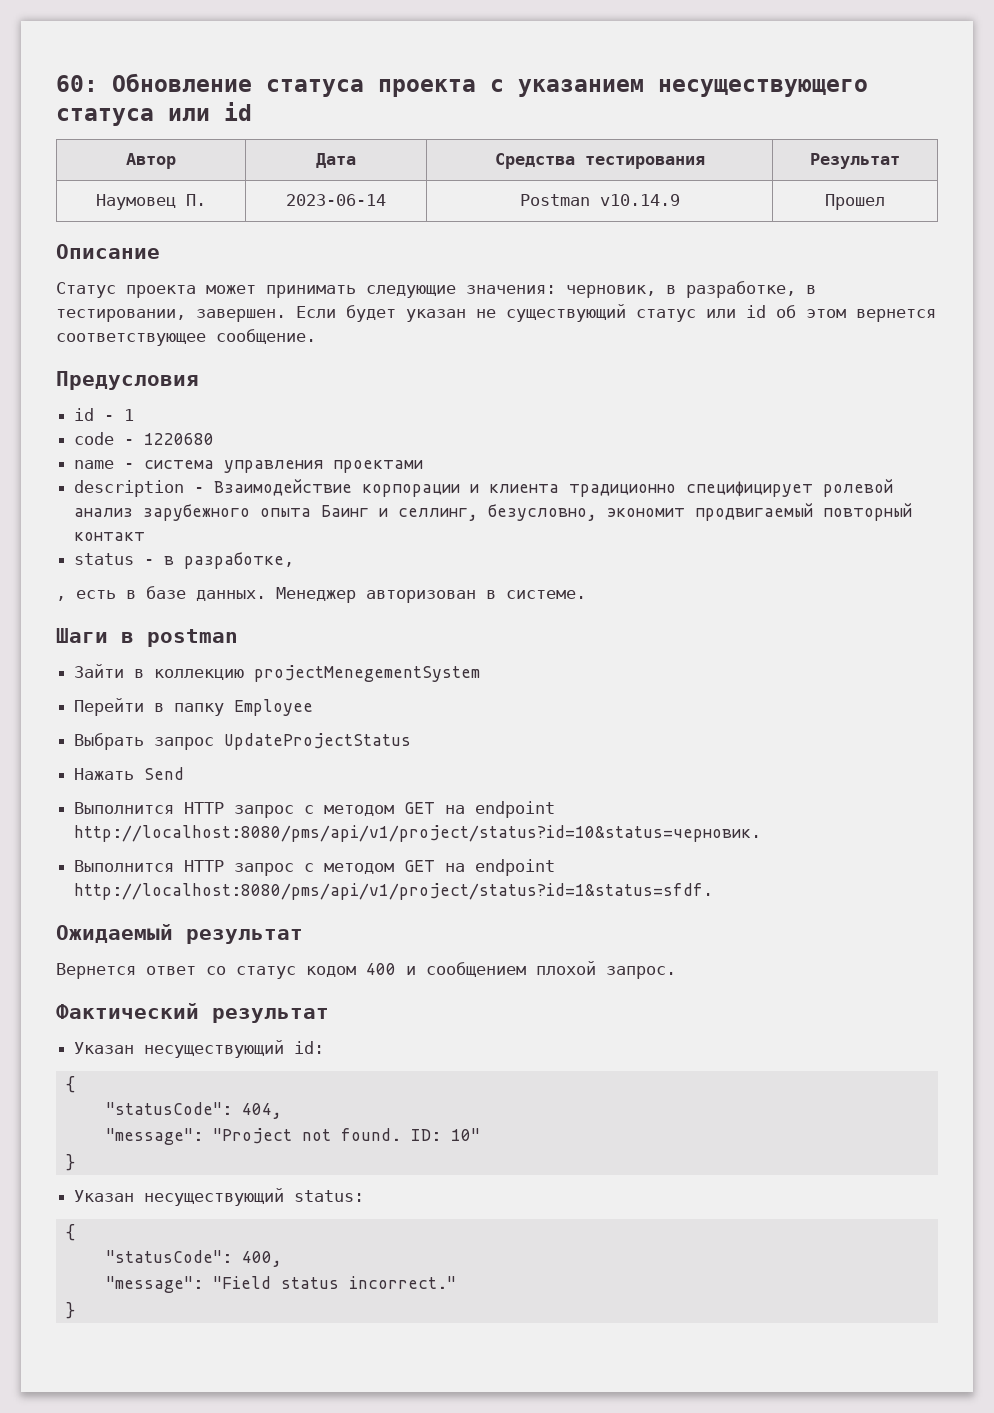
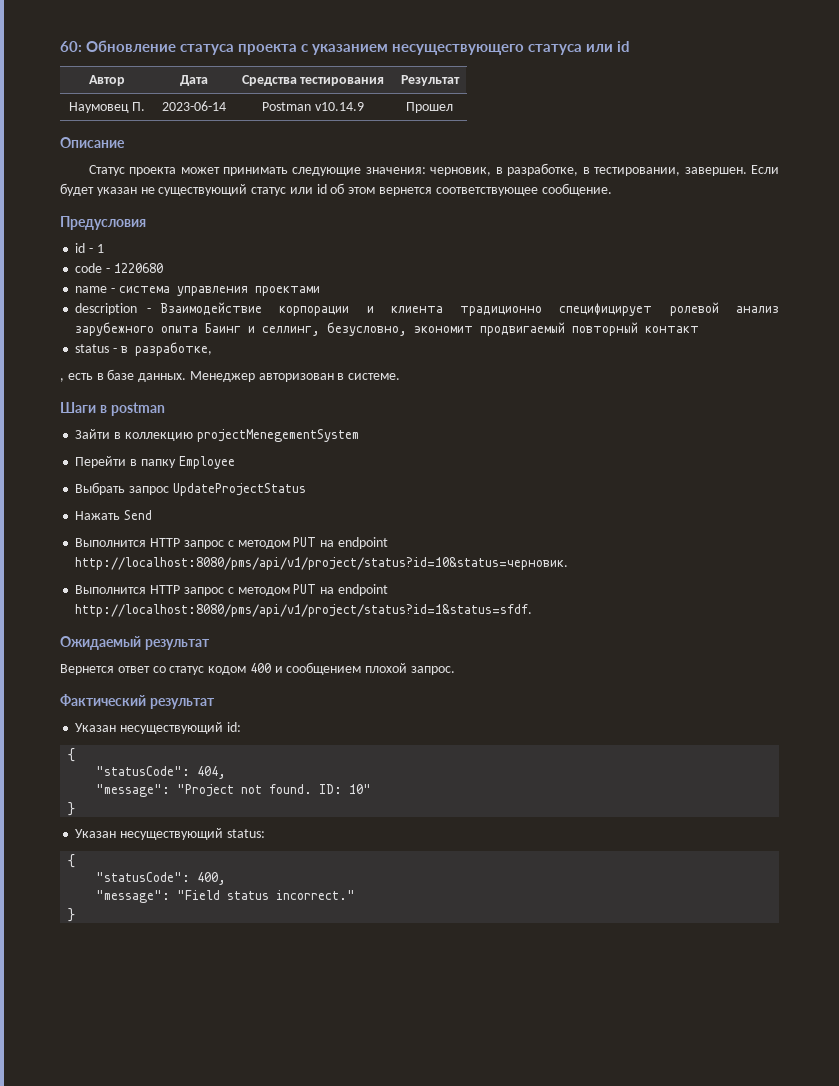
- Выполнится HTTP запрос с методом GET на endpoint http://localhost:8080/pms/api/v1/project/status?id=10&status=черновик.
+ Выполнится HTTP запрос с методом PUT на endpoint http://localhost:8080/pms/api/v1/project/status?id=10&status=черновик.
- Выполнится HTTP запрос с методом GET на endpoint http://localhost:8080/pms/api/v1/project/status?id=1&status=sfdf.
+ Выполнится HTTP запрос с методом PUT на endpoint http://localhost:8080/pms/api/v1/project/status?id=1&status=sfdf.

